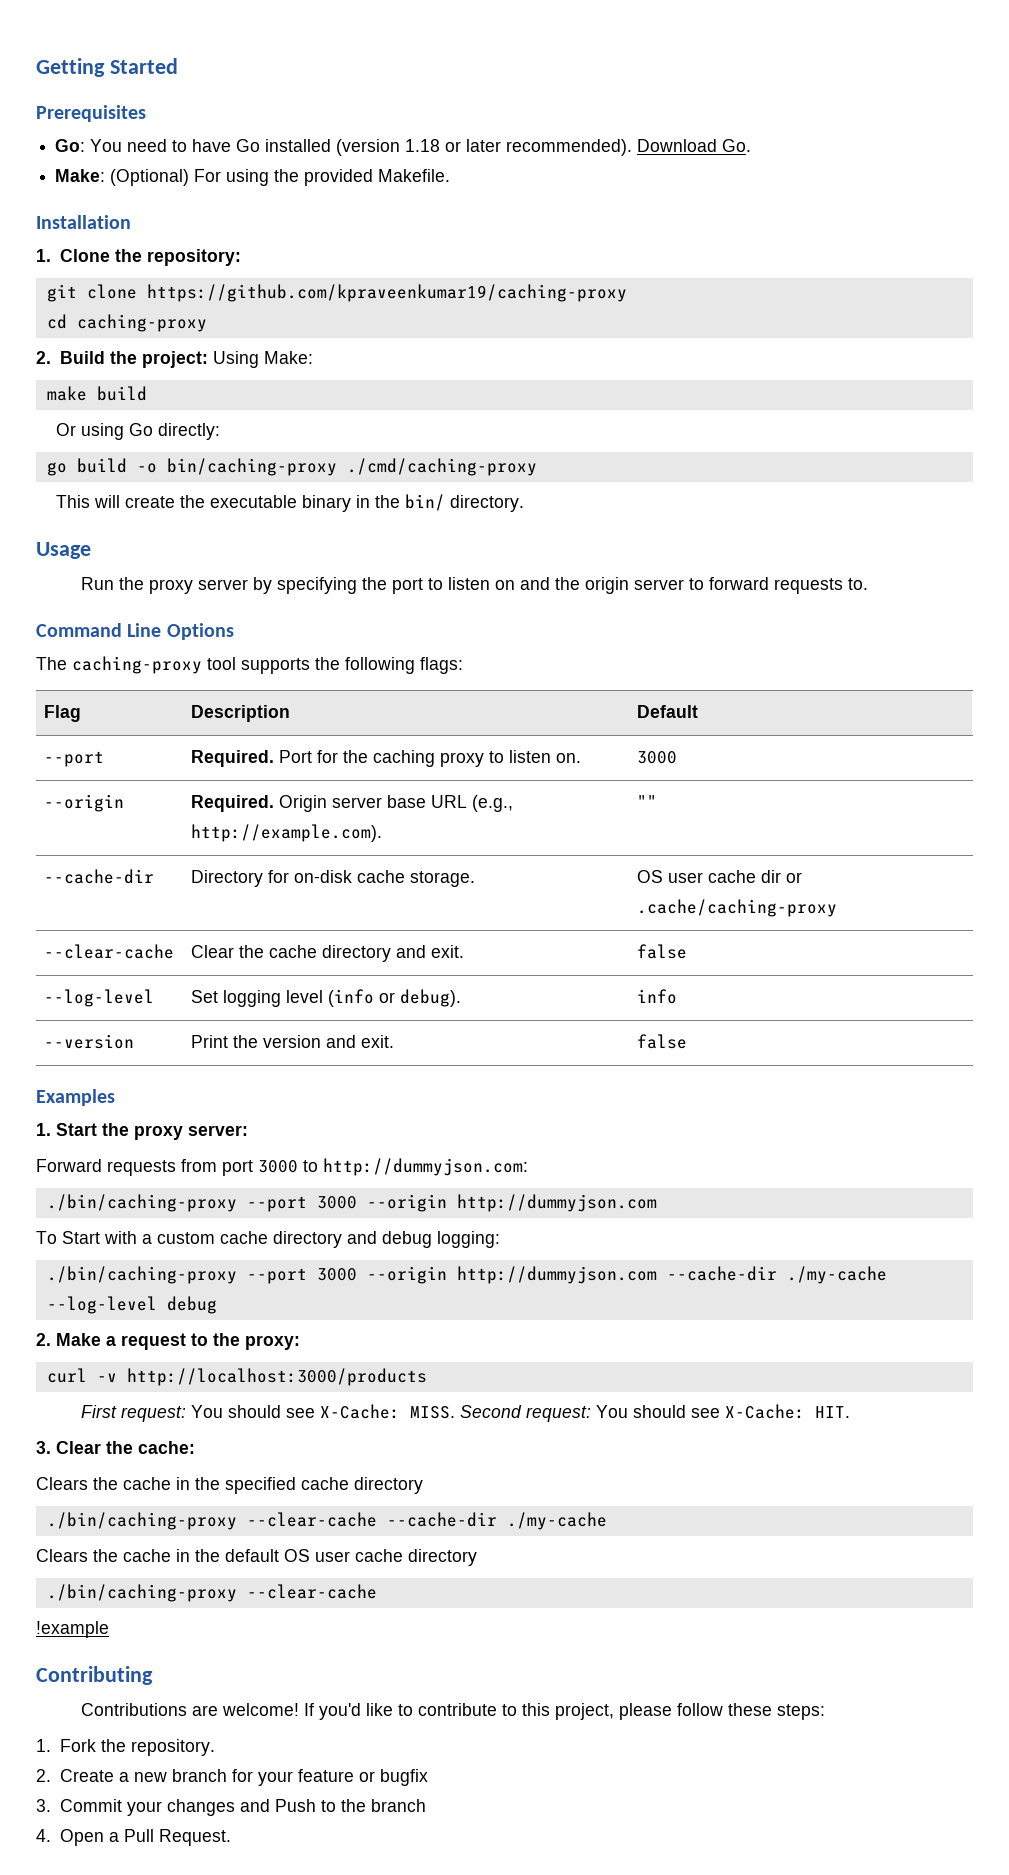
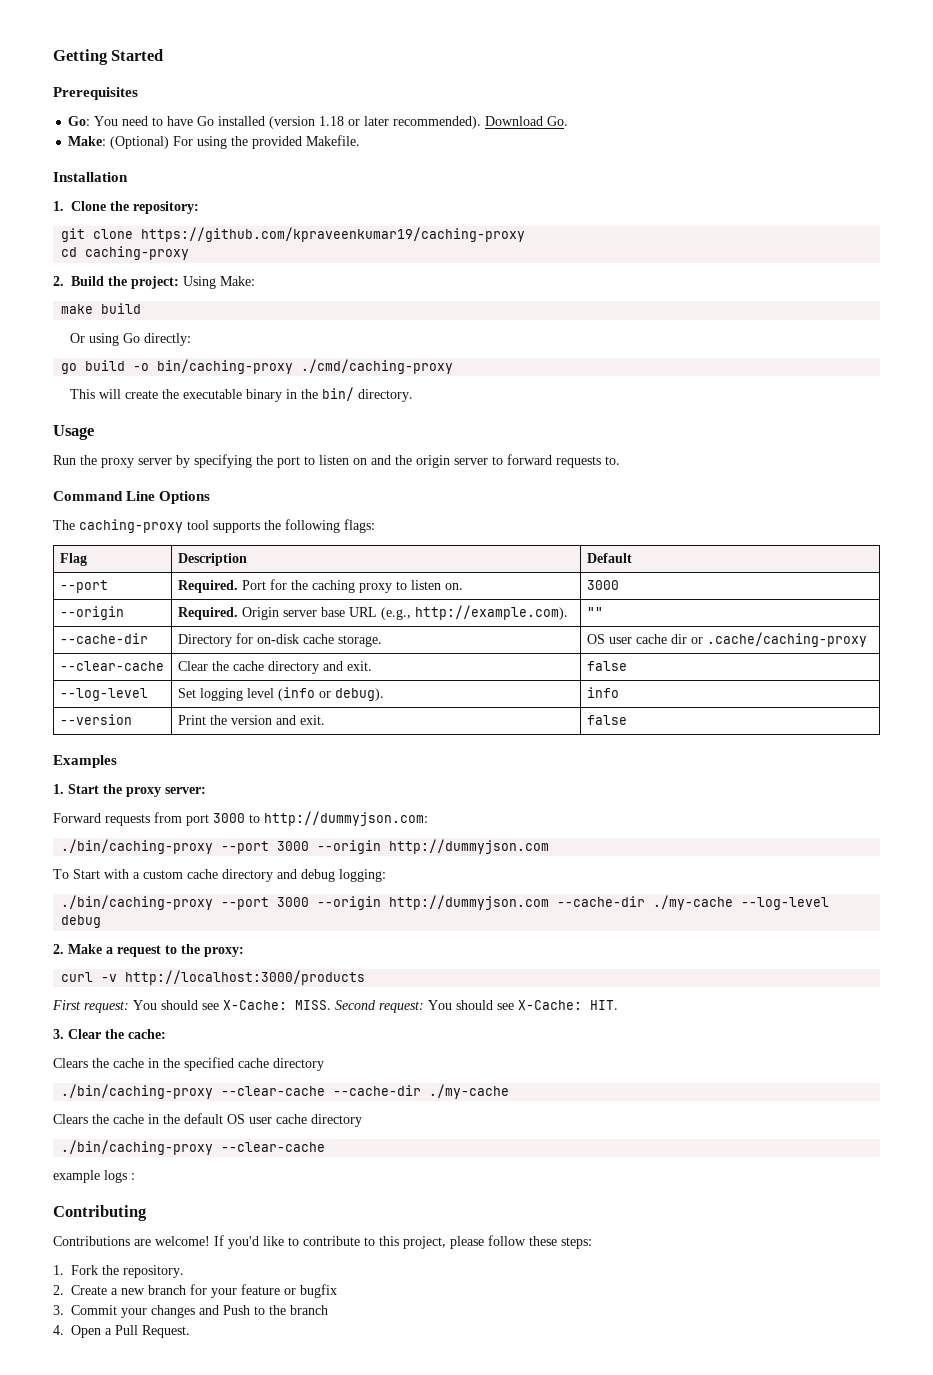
- !example
+ example logs :

